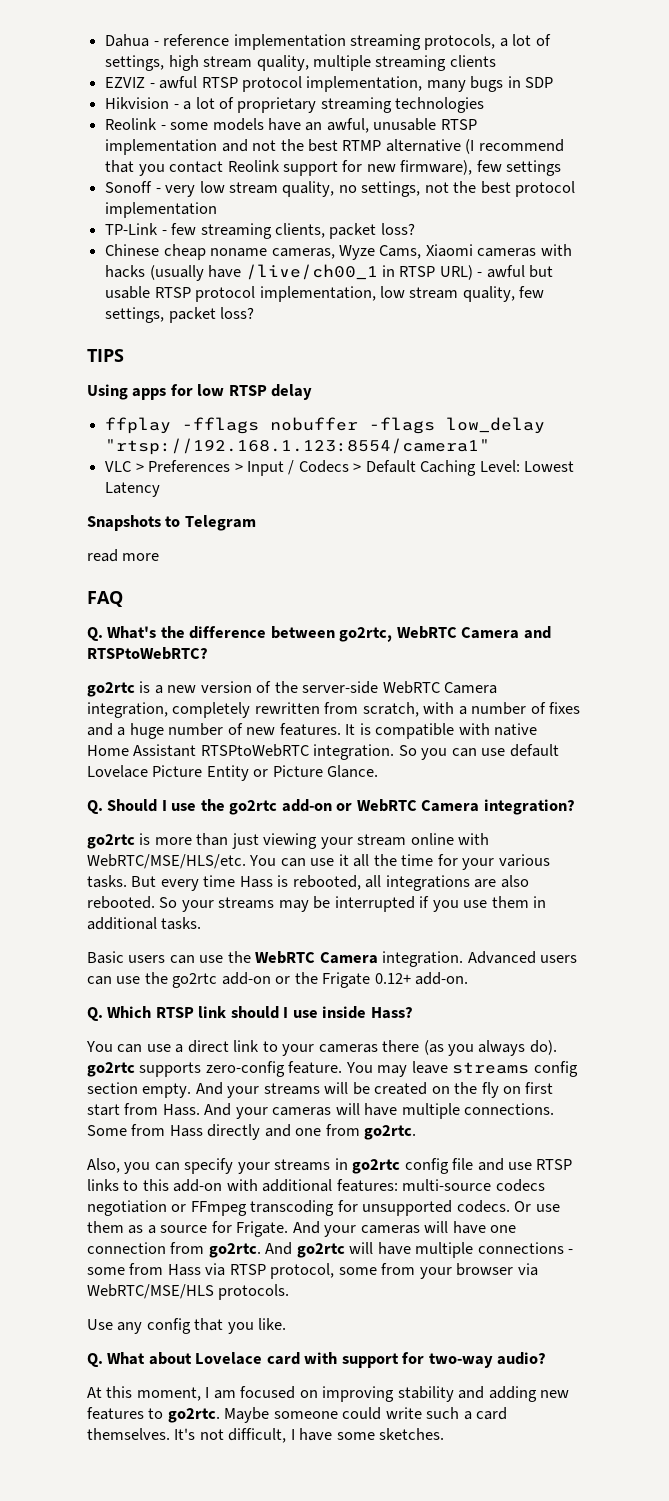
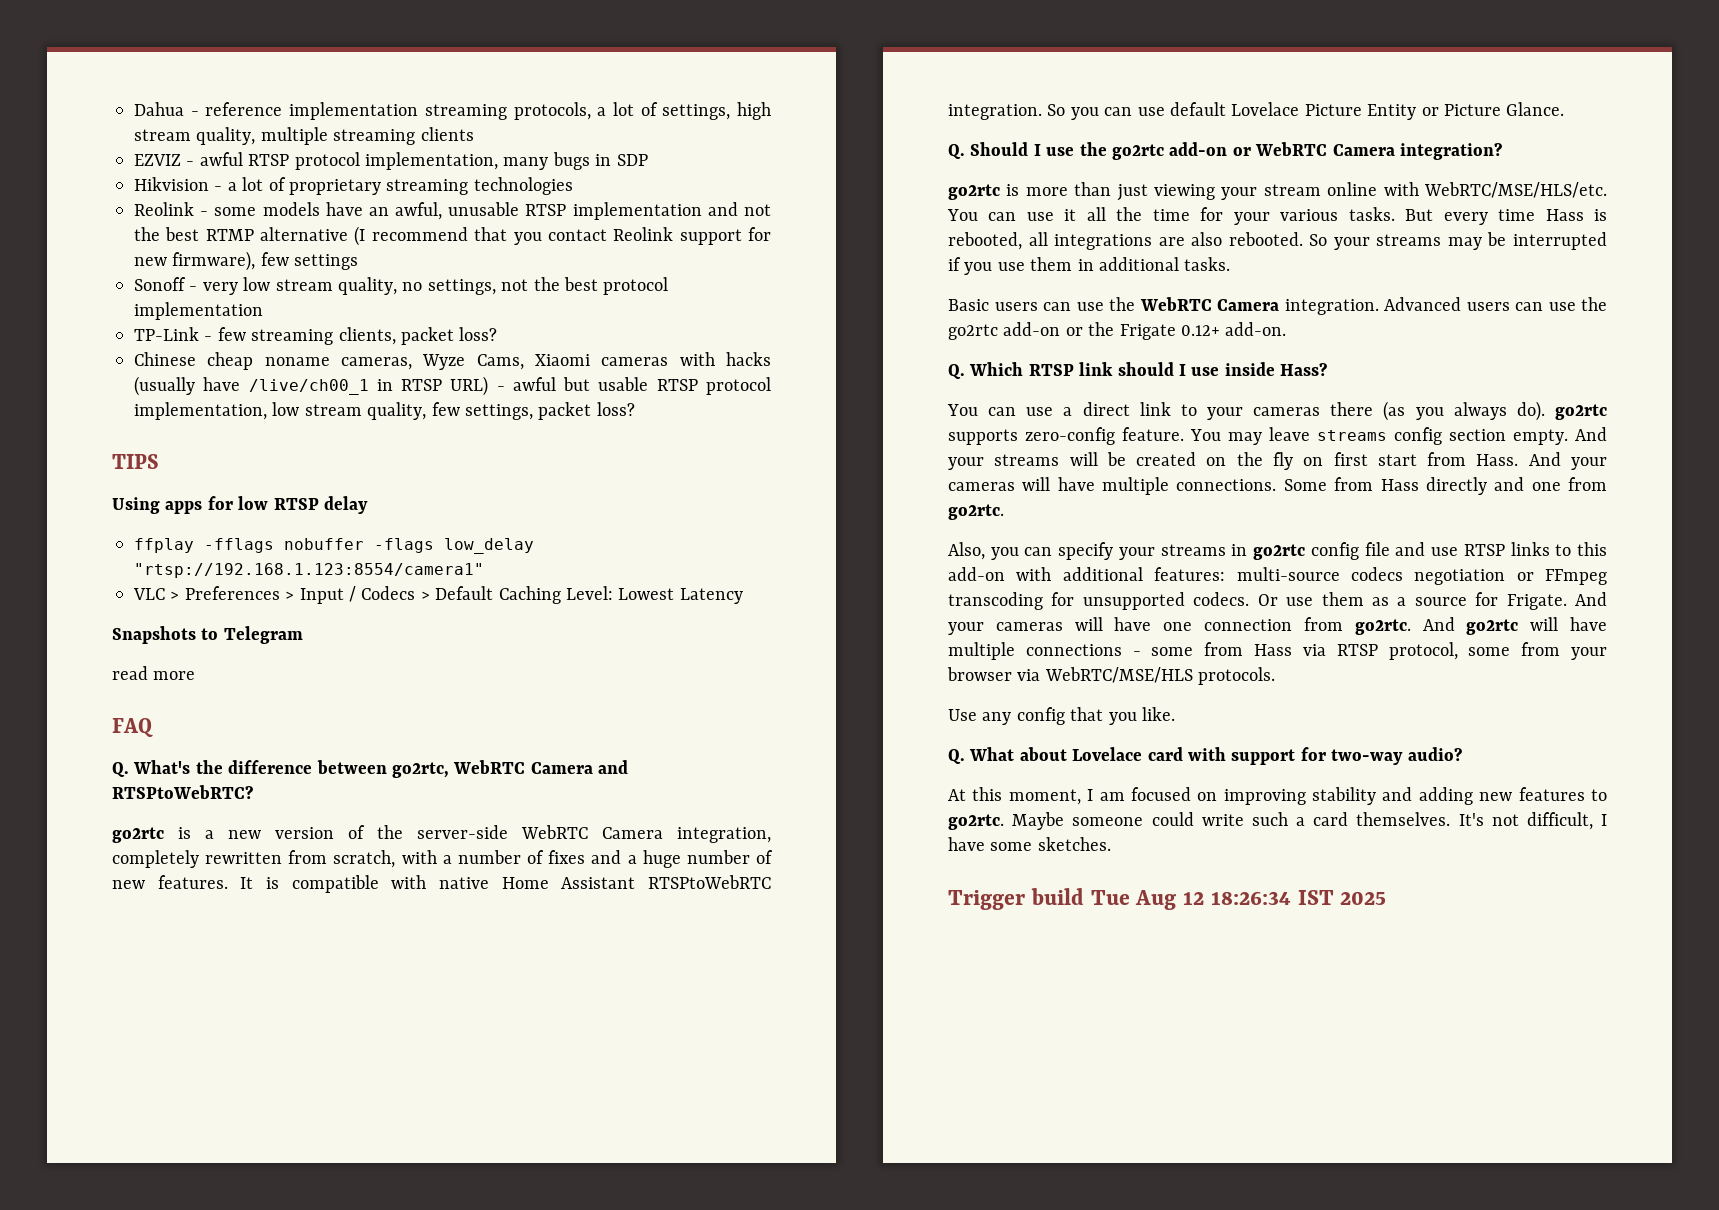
+ Trigger build Tue Aug 12 18:26:34 IST 2025

